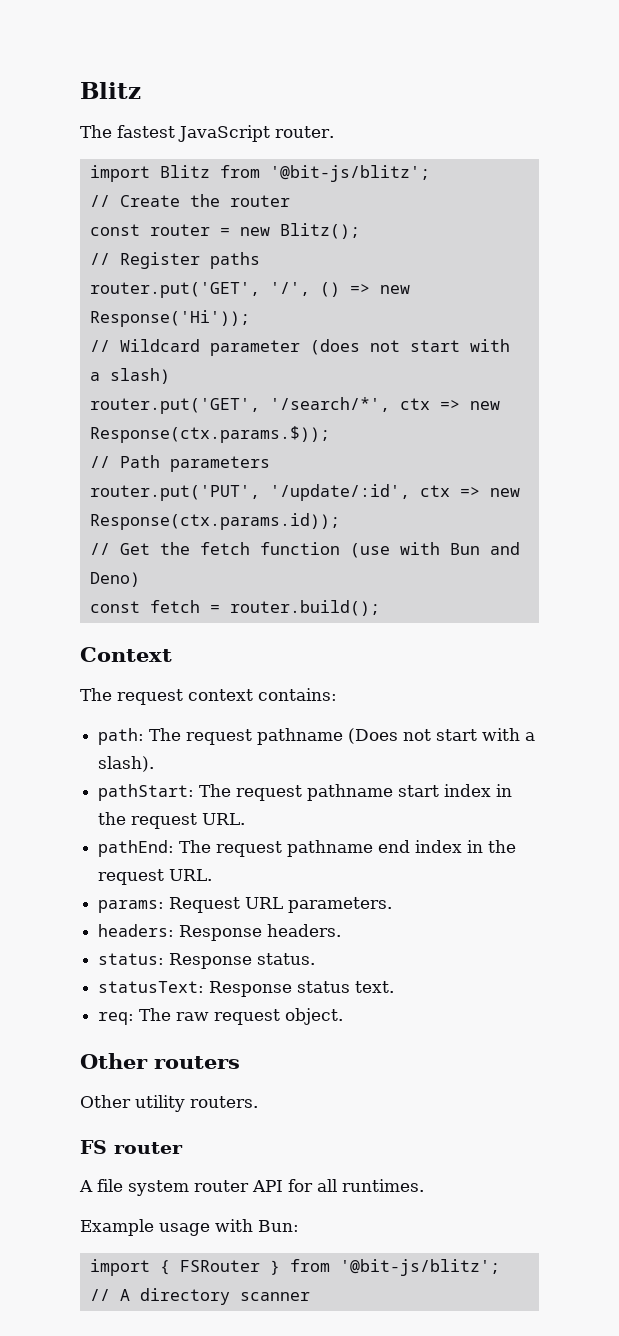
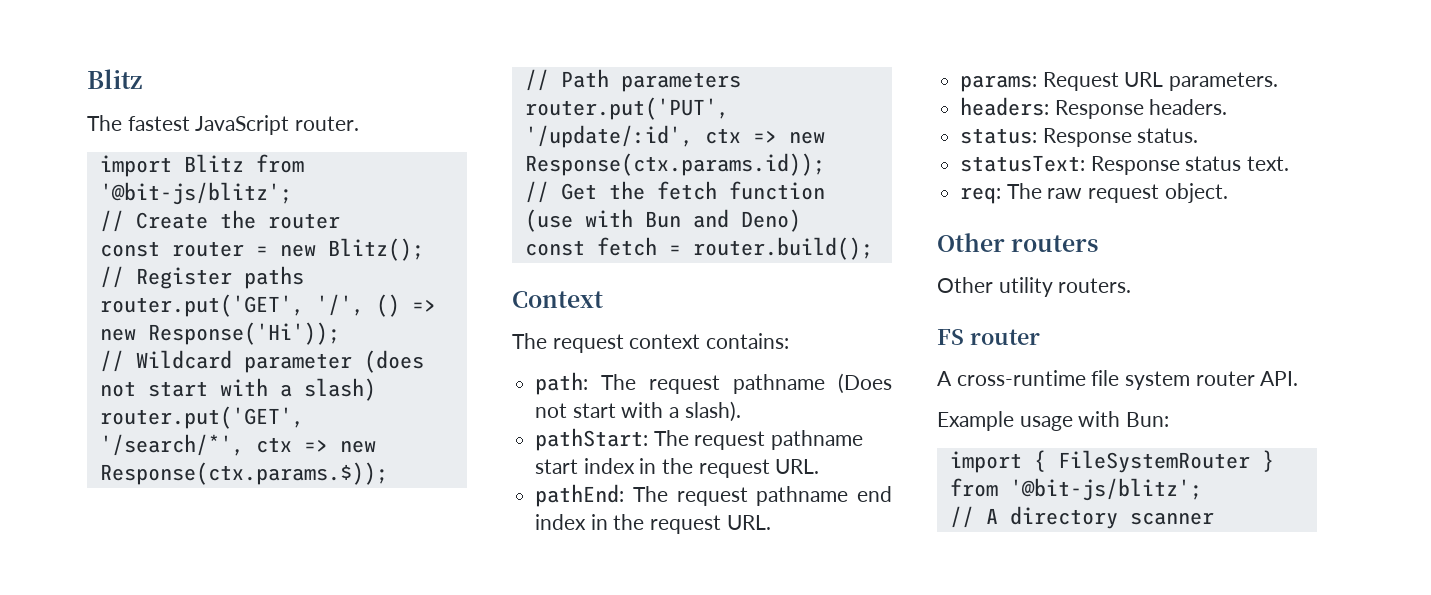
- A file system router API for all runtimes.
+ A cross-runtime file system router API.
- import { FSRouter } from '@bit-js/blitz';
+ import { FileSystemRouter } from '@bit-js/blitz';

